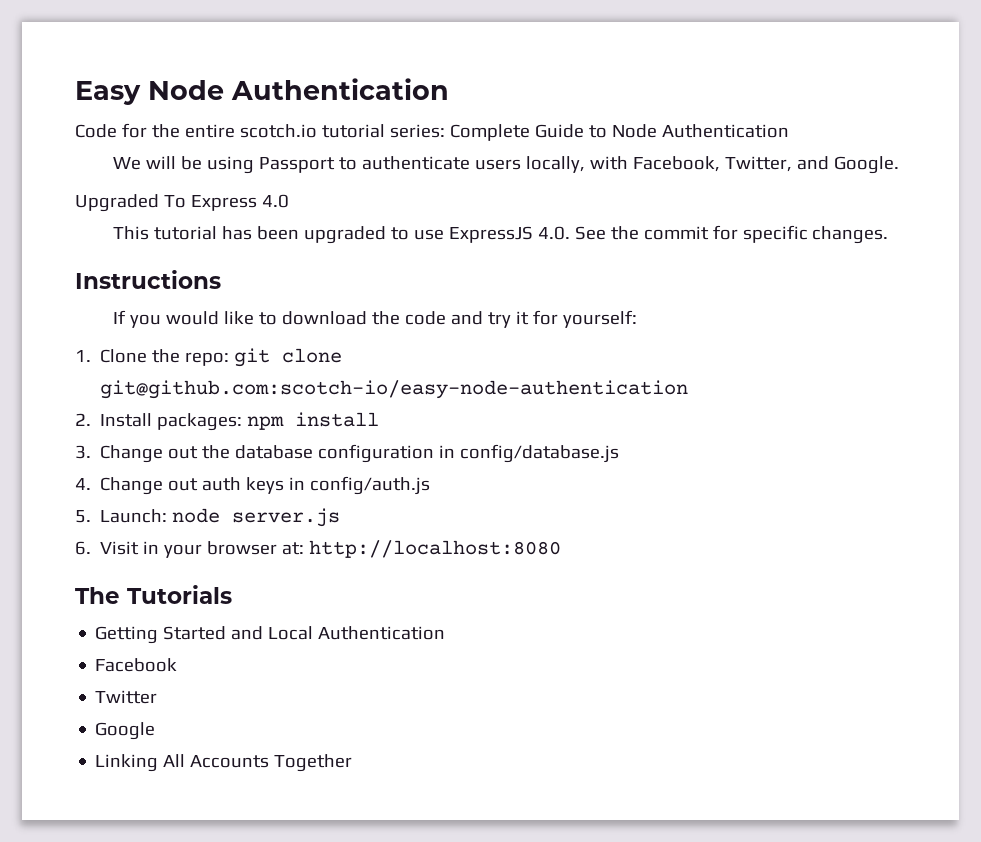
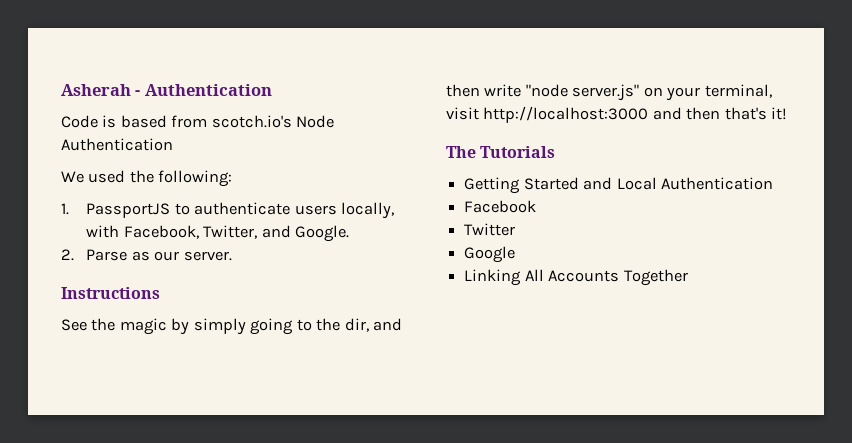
- Easy Node Authentication
+ Asherah - Authentication
- Code for the entire scotch.io tutorial series: Complete Guide to Node Authentication
- We will be using Passport to authenticate users locally, with Facebook, Twitter, and Google.
+ Code is based from scotch.io's Node Authentication
+ We used the following:
+ 1. PassportJS to authenticate users locally, with Facebook, Twitter, and Google.
- Upgraded To Express 4.0
- This tutorial has been upgraded to use ExpressJS 4.0. See the commit for specific changes.
+ 2. Parse as our server.
  Instructions
- If you would like to download the code and try it for yourself:
- 1. Clone the repo: git clone git@github.com:scotch-io/easy-node-authentication
- 2. Install packages: npm install
- 3. Change out the database configuration in config/database.js
- 4. Change out auth keys in config/auth.js
- 5. Launch: node server.js
- 6. Visit in your browser at: http://localhost:8080
+ See the magic by simply going to the dir, and then write "node server.js" on your terminal, visit http://localhost:3000 and then that's it!

